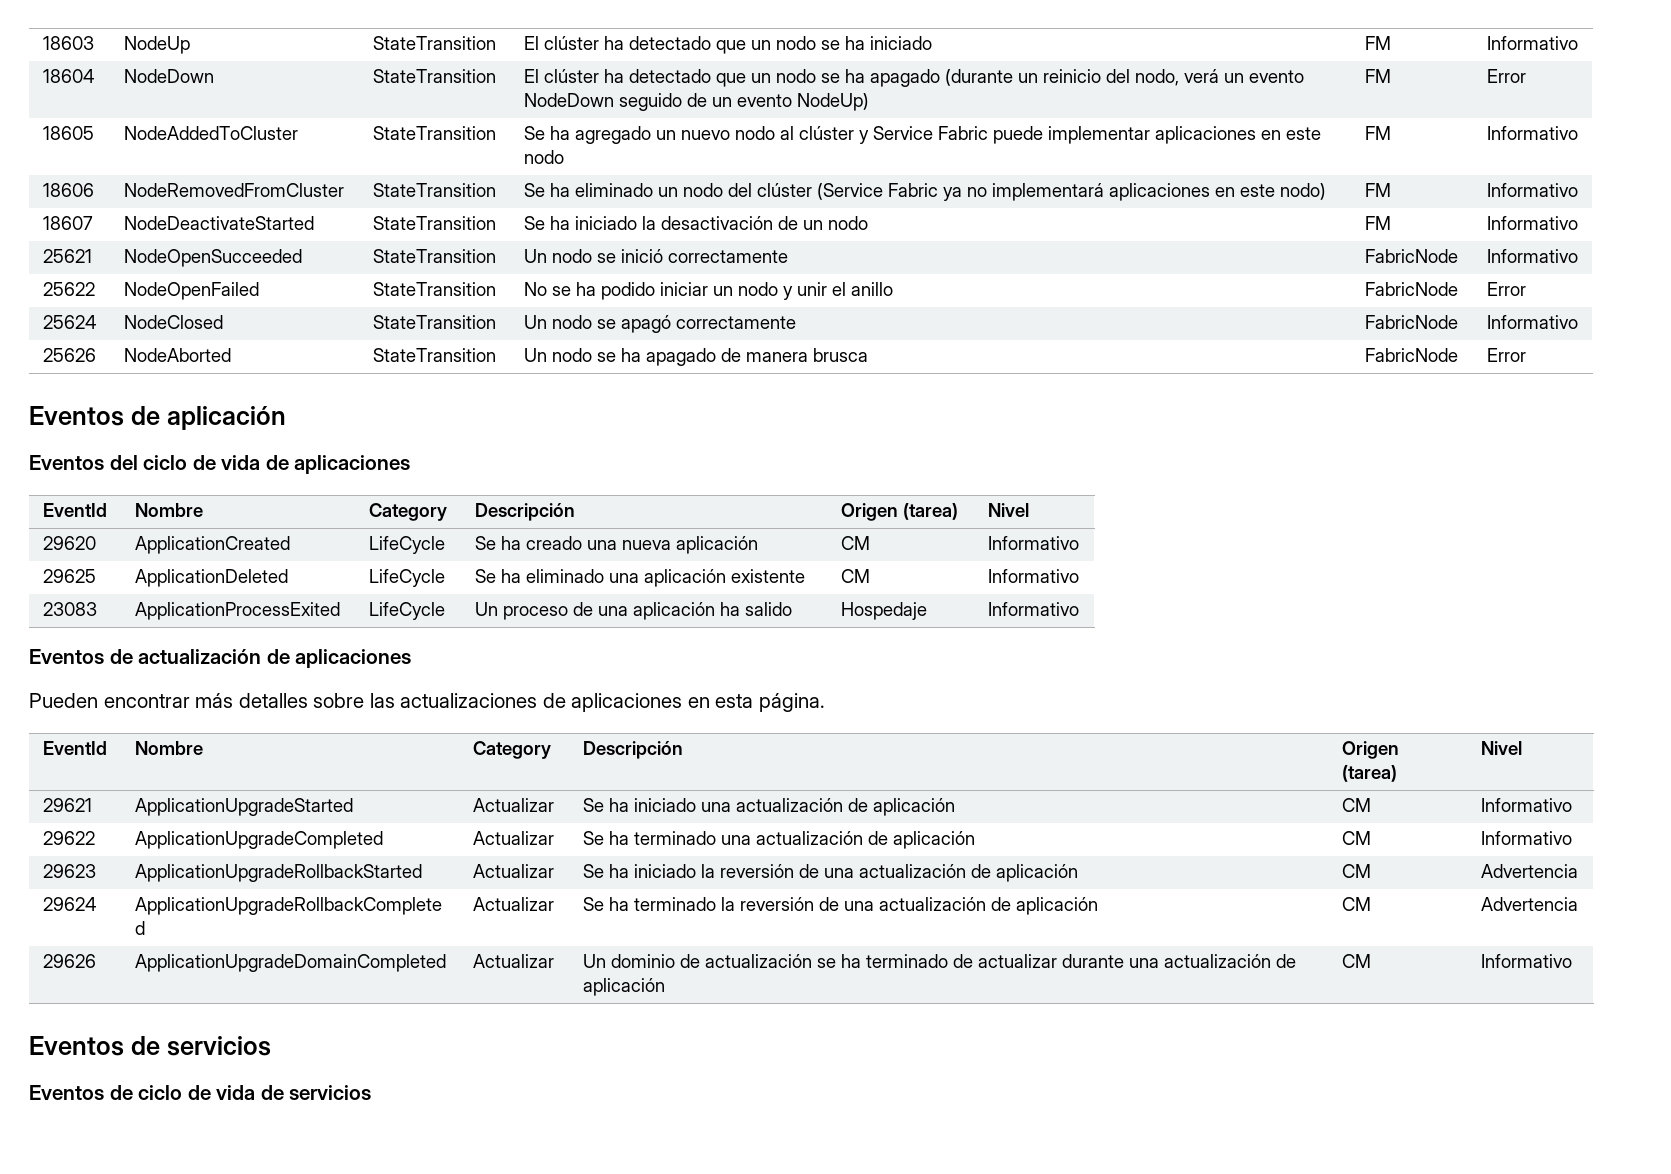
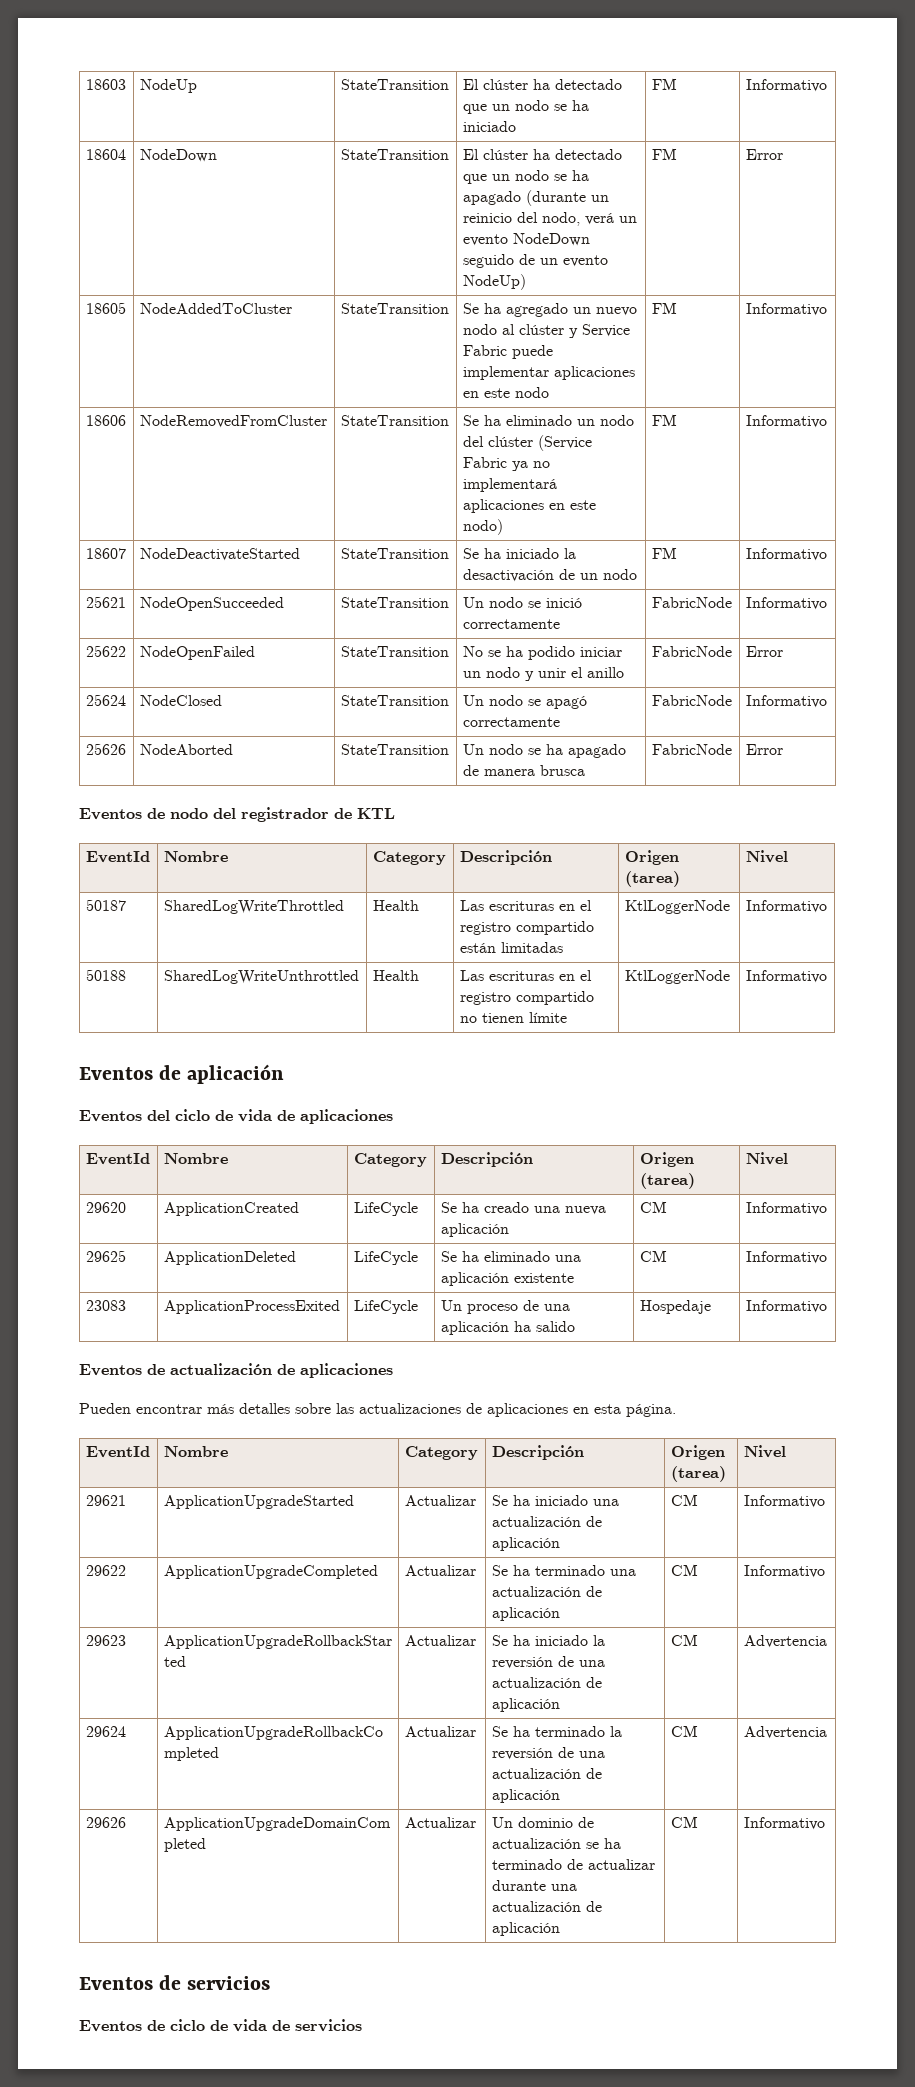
+ Eventos de nodo del registrador de KTL
+ EventId | Nombre | Category | Descripción | Origen (tarea) | Nivel
+ 50187 | SharedLogWriteThrottled | Health | Las escrituras en el registro compartido están limitadas | KtlLoggerNode | Informativo
+ 50188 | SharedLogWriteUnthrottled | Health | Las escrituras en el registro compartido no tienen límite | KtlLoggerNode | Informativo

